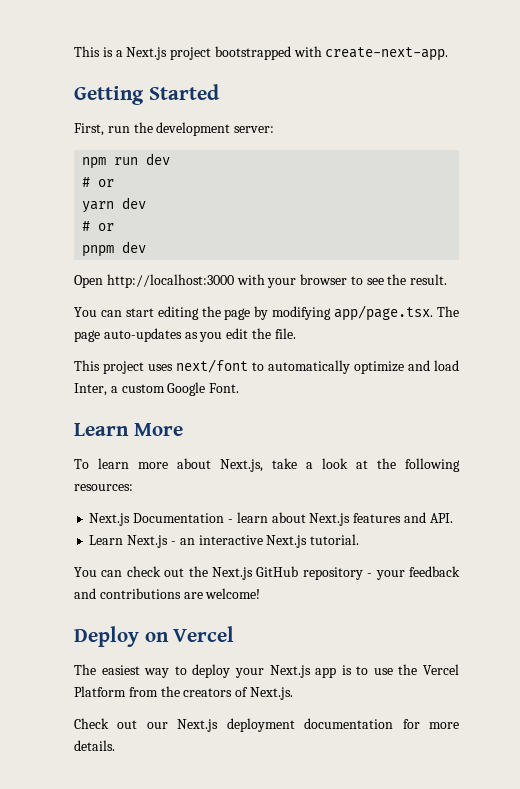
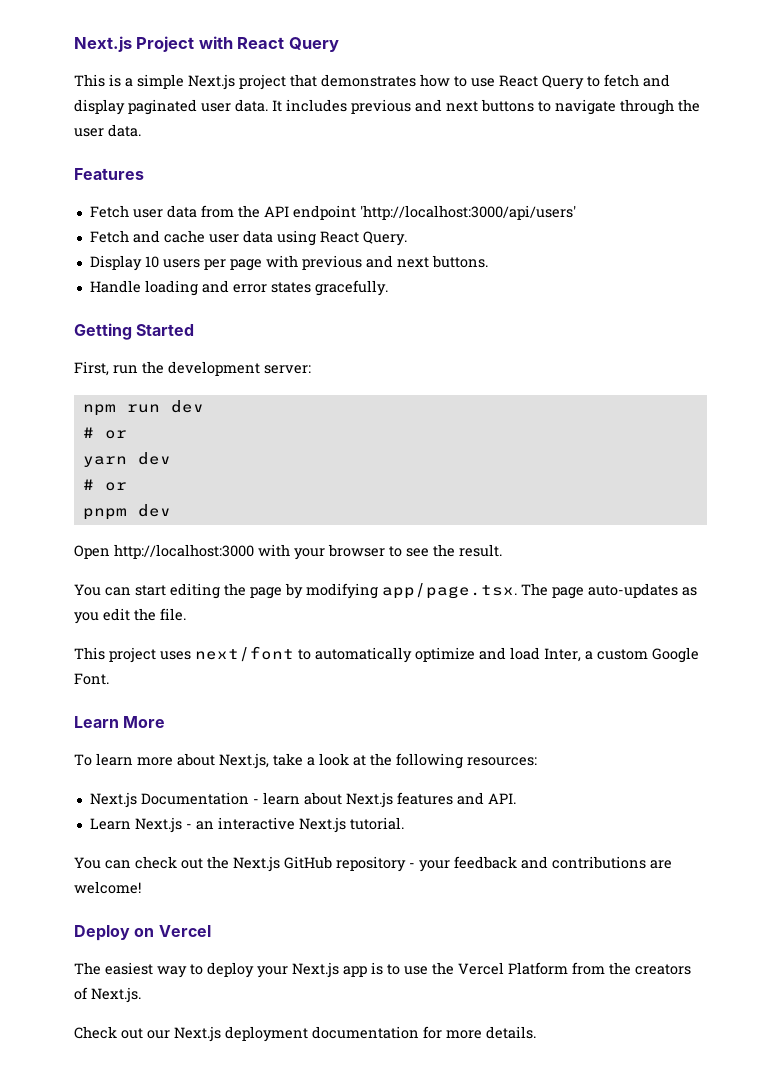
+ Next.js Project with React Query
- This is a Next.js project bootstrapped with create-next-app.
+ This is a simple Next.js project that demonstrates how to use React Query to fetch and display paginated user data. It includes previous and next buttons to navigate through the user data.
+ Features
+ Fetch user data from the API endpoint 'http://localhost:3000/api/users'
+ Fetch and cache user data using React Query.
+ Display 10 users per page with previous and next buttons.
+ Handle loading and error states gracefully.

